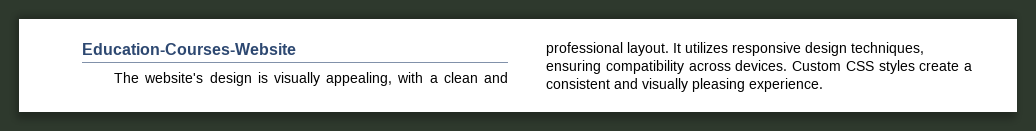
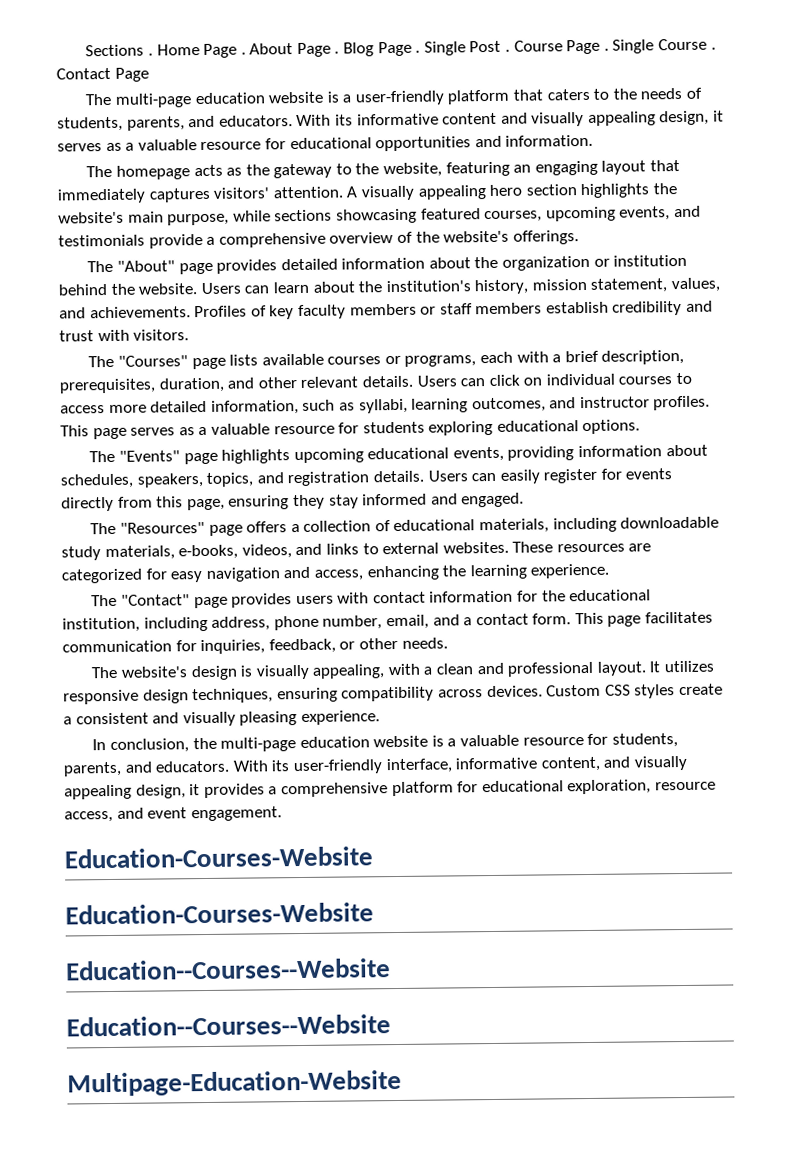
- Education-Courses-Website
+ Sections . Home Page . About Page . Blog Page . Single Post . Course Page . Single Course . Contact Page
+ The multi-page education website is a user-friendly platform that caters to the needs of students, parents, and educators. With its informative content and visually appealing design, it serves as a valuable resource for educational opportunities and information.
+ The homepage acts as the gateway to the website, featuring an engaging layout that immediately captures visitors' attention. A visually appealing hero section highlights the website's main purpose, while sections showcasing featured courses, upcoming events, and testimonials provide a comprehensive overview of the website's offerings.
+ The "About" page provides detailed information about the organization or institution behind the website. Users can learn about the institution's history, mission statement, values, and achievements. Profiles of key faculty members or staff members establish credibility and trust with visitors.
+ The "Courses" page lists available courses or programs, each with a brief description, prerequisites, duration, and other relevant details. Users can click on individual courses to access more detailed information, such as syllabi, learning outcomes, and instructor profiles. This page serves as a valuable resource for students exploring educational options.
+ The "Events" page highlights upcoming educational events, providing information about schedules, speakers, topics, and registration details. Users can easily register for events directly from this page, ensuring they stay informed and engaged.
+ The "Resources" page offers a collection of educational materials, including downloadable study materials, e-books, videos, and links to external websites. These resources are categorized for easy navigation and access, enhancing the learning experience.
+ The "Contact" page provides users with contact information for the educational institution, including address, phone number, email, and a contact form. This page facilitates communication for inquiries, feedback, or other needs.
+ In conclusion, the multi-page education website is a valuable resource for students, parents, and educators. With its user-friendly interface, informative content, and visually appealing design, it provides a comprehensive platform for educational exploration, resource access, and event engagement.
+ Education-Courses-Website
+ Education-Courses-Website
+ Education--Courses--Website
+ Education--Courses--Website
+ Multipage-Education-Website

